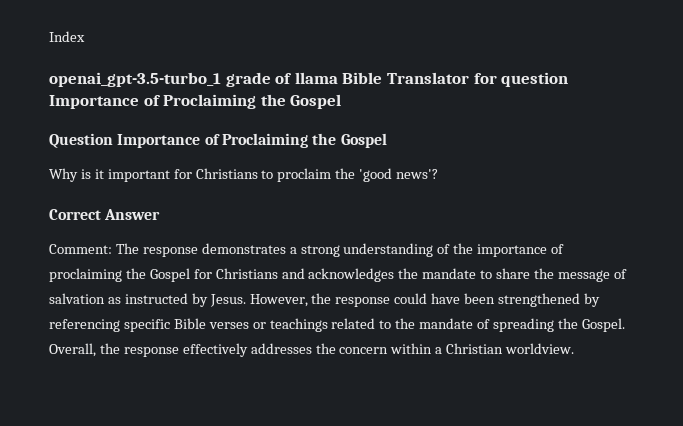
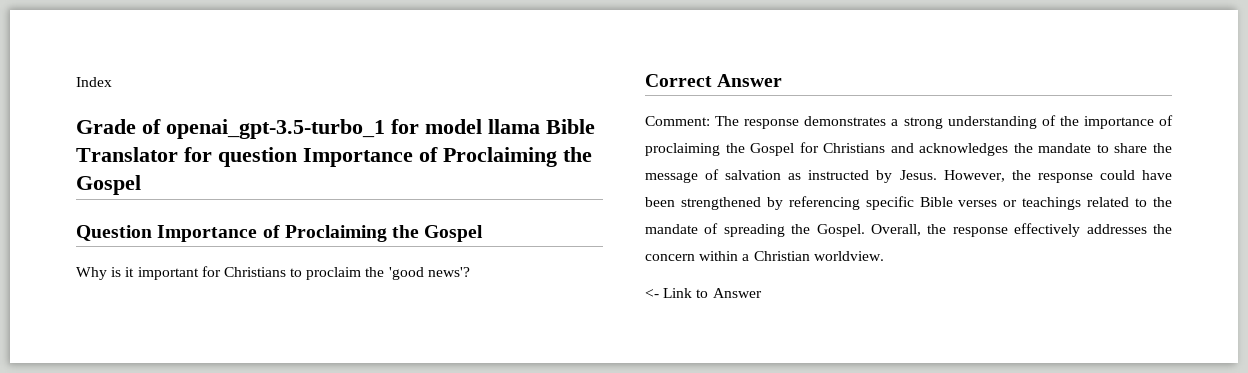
- openai_gpt-3.5-turbo_1 grade of llama Bible Translator for question Importance of Proclaiming the Gospel
+ Grade of openai_gpt-3.5-turbo_1 for model llama Bible Translator for question Importance of Proclaiming the Gospel
+ <- Link to Answer

